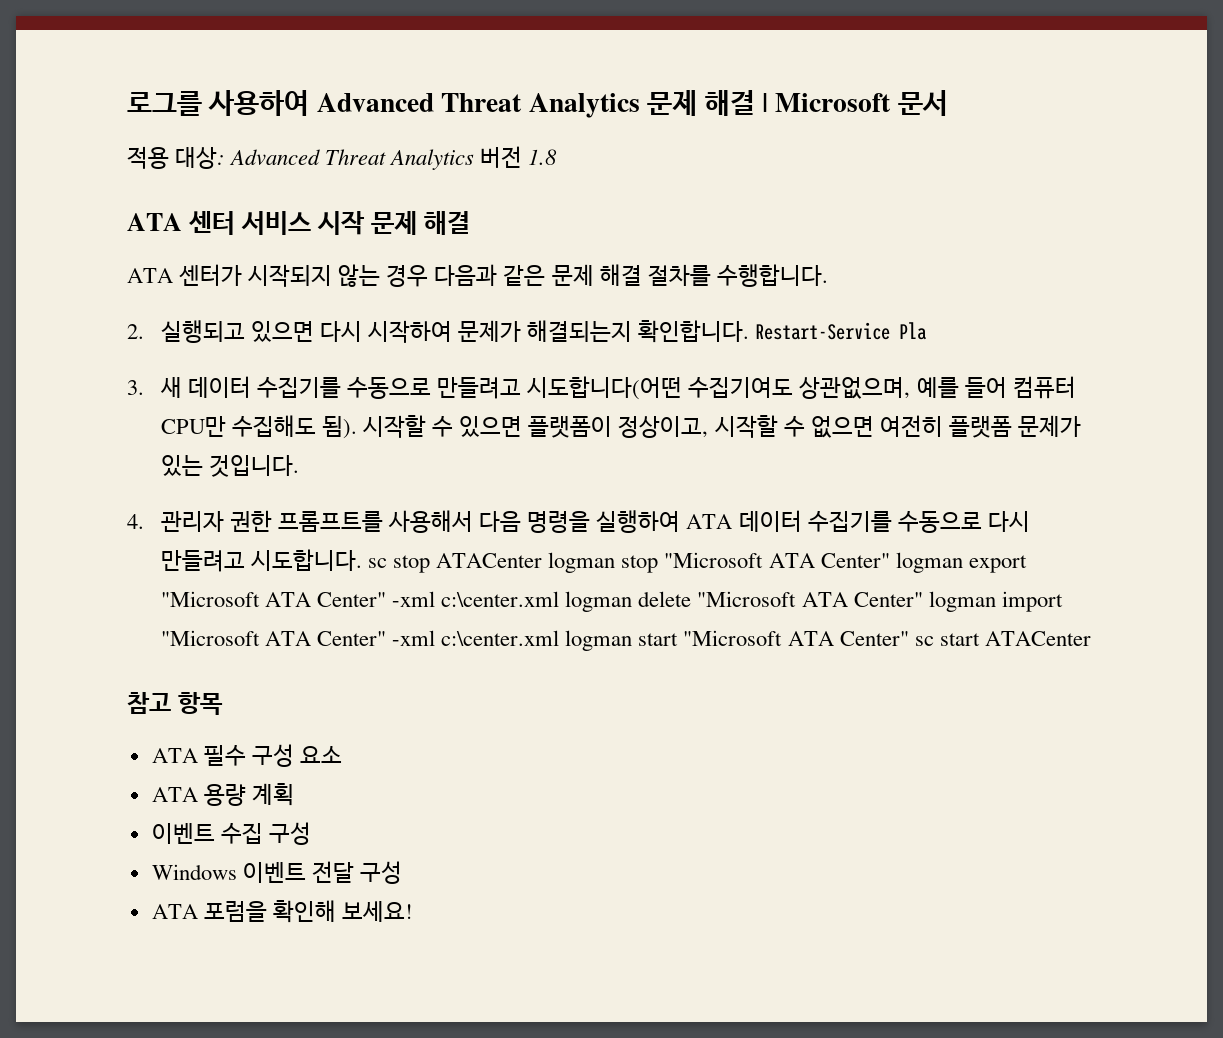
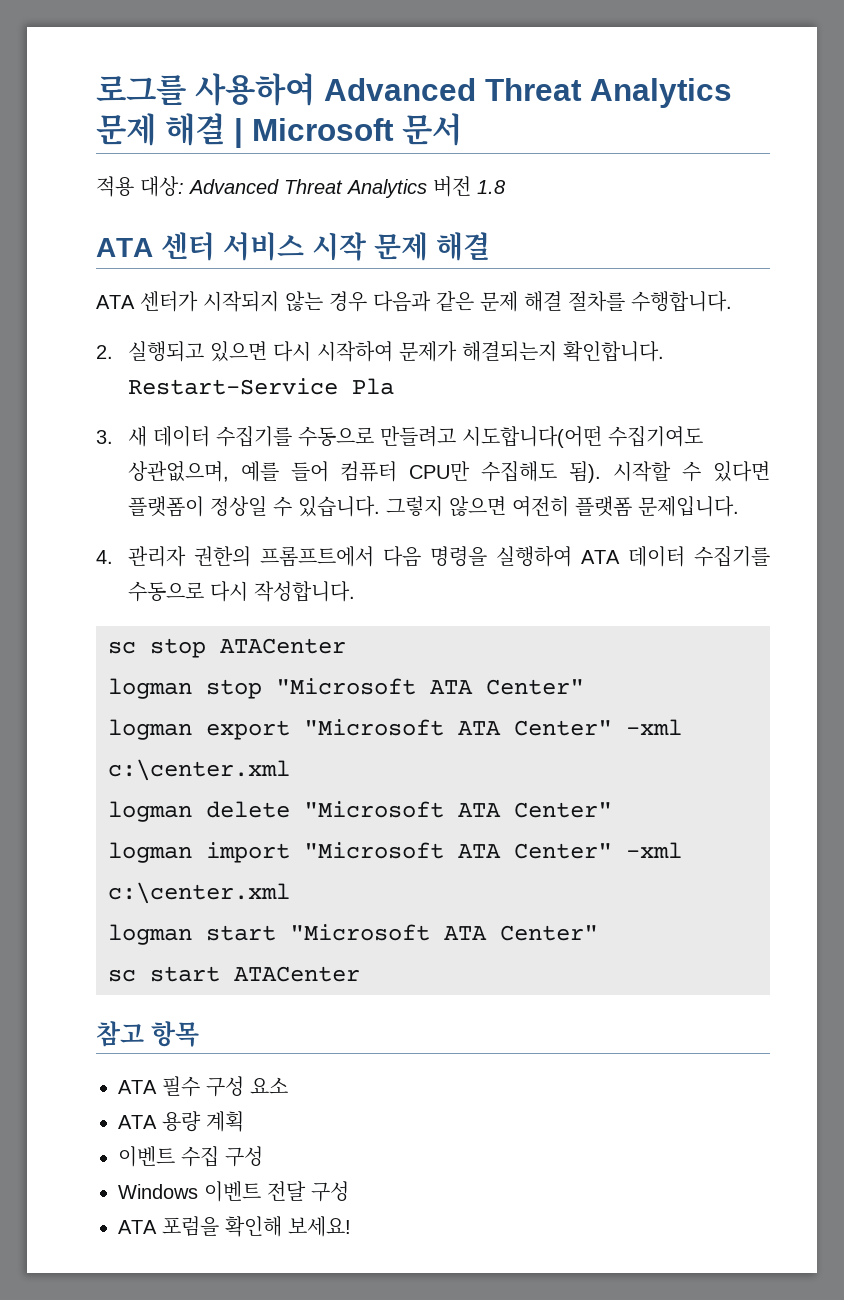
- 시작할 수 있으면 플랫폼이 정상이고, 시작할 수 없으면 여전히 플랫폼 문제가 있는 것입니다.
+ 시작할 수 있다면 플랫폼이 정상일 수 있습니다. 그렇지 않으면 여전히 플랫폼 문제입니다.
- 4. 관리자 권한 프롬프트를 사용해서 다음 명령을 실행하여 ATA 데이터 수집기를 수동으로 다시 만들려고 시도합니다. sc stop ATACenter logman stop "Microsoft ATA Center" logman export "Microsoft ATA Center" -xml c:\center.xml logman delete "Microsoft ATA Center" logman import "Microsoft ATA Center" -xml c:\center.xml logman start "Microsoft ATA Center" sc start ATACenter
+ 4. 관리자 권한의 프롬프트에서 다음 명령을 실행하여 ATA 데이터 수집기를 수동으로 다시 작성합니다.
+ sc stop ATACenter
+ logman stop "Microsoft ATA Center"
+ logman export "Microsoft ATA Center" -xml c:\center.xml
+ logman delete "Microsoft ATA Center"
+ logman import "Microsoft ATA Center" -xml c:\center.xml
+ logman start "Microsoft ATA Center"
+ sc start ATACenter

